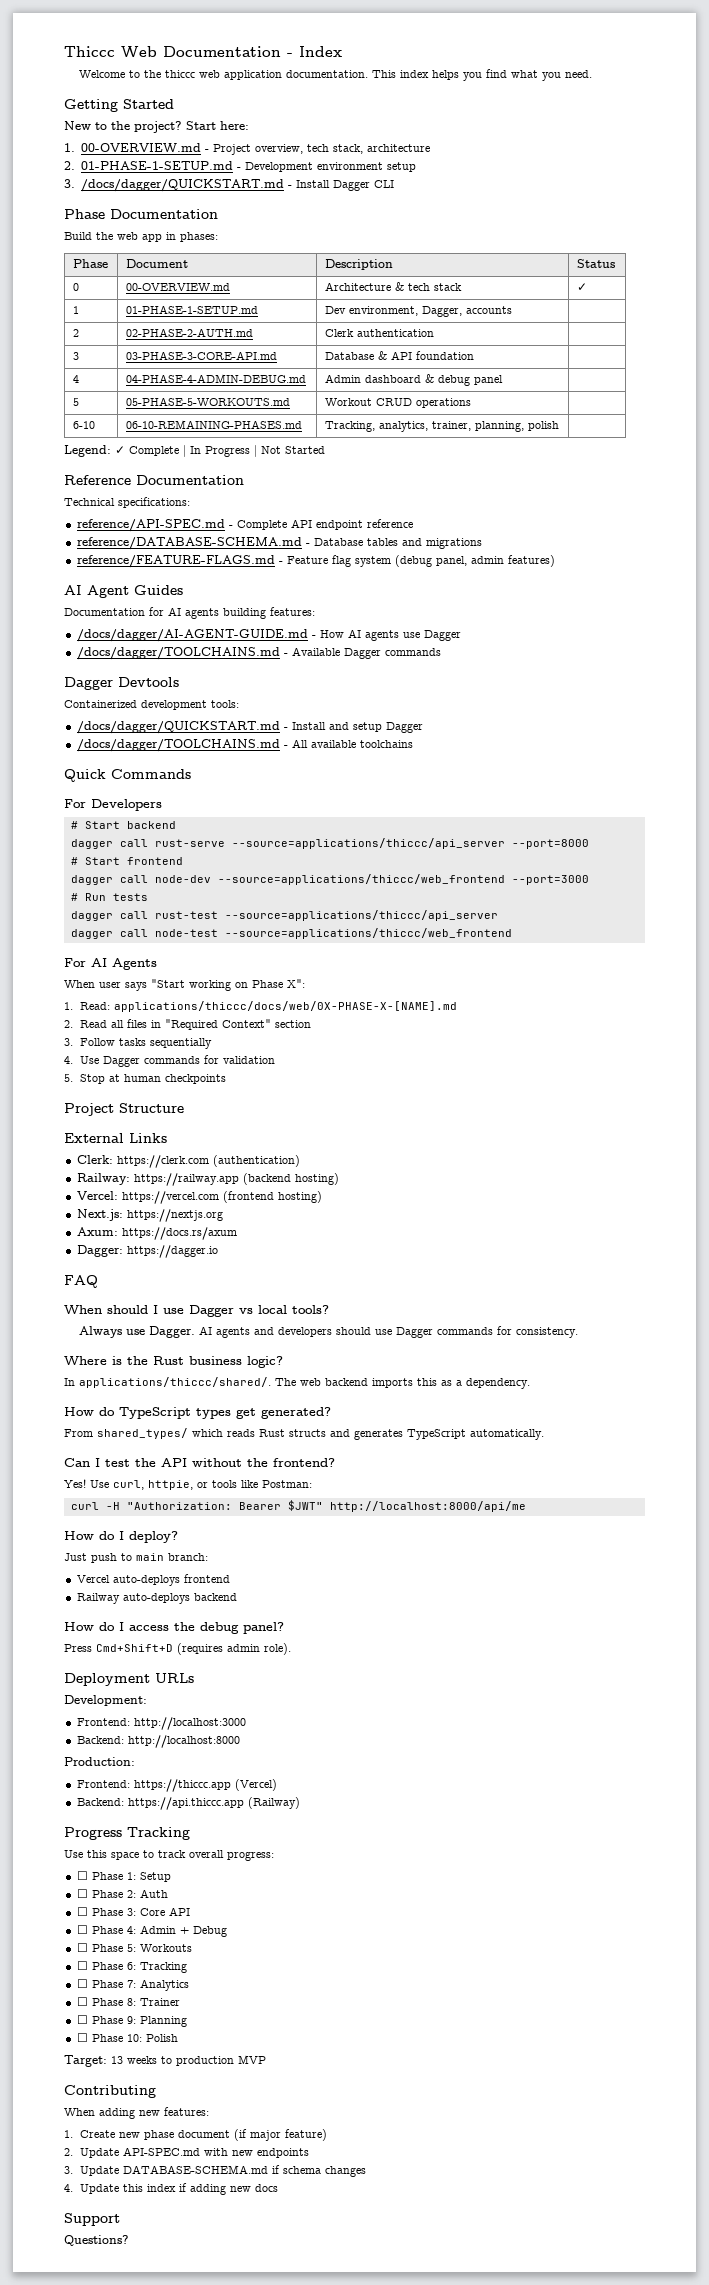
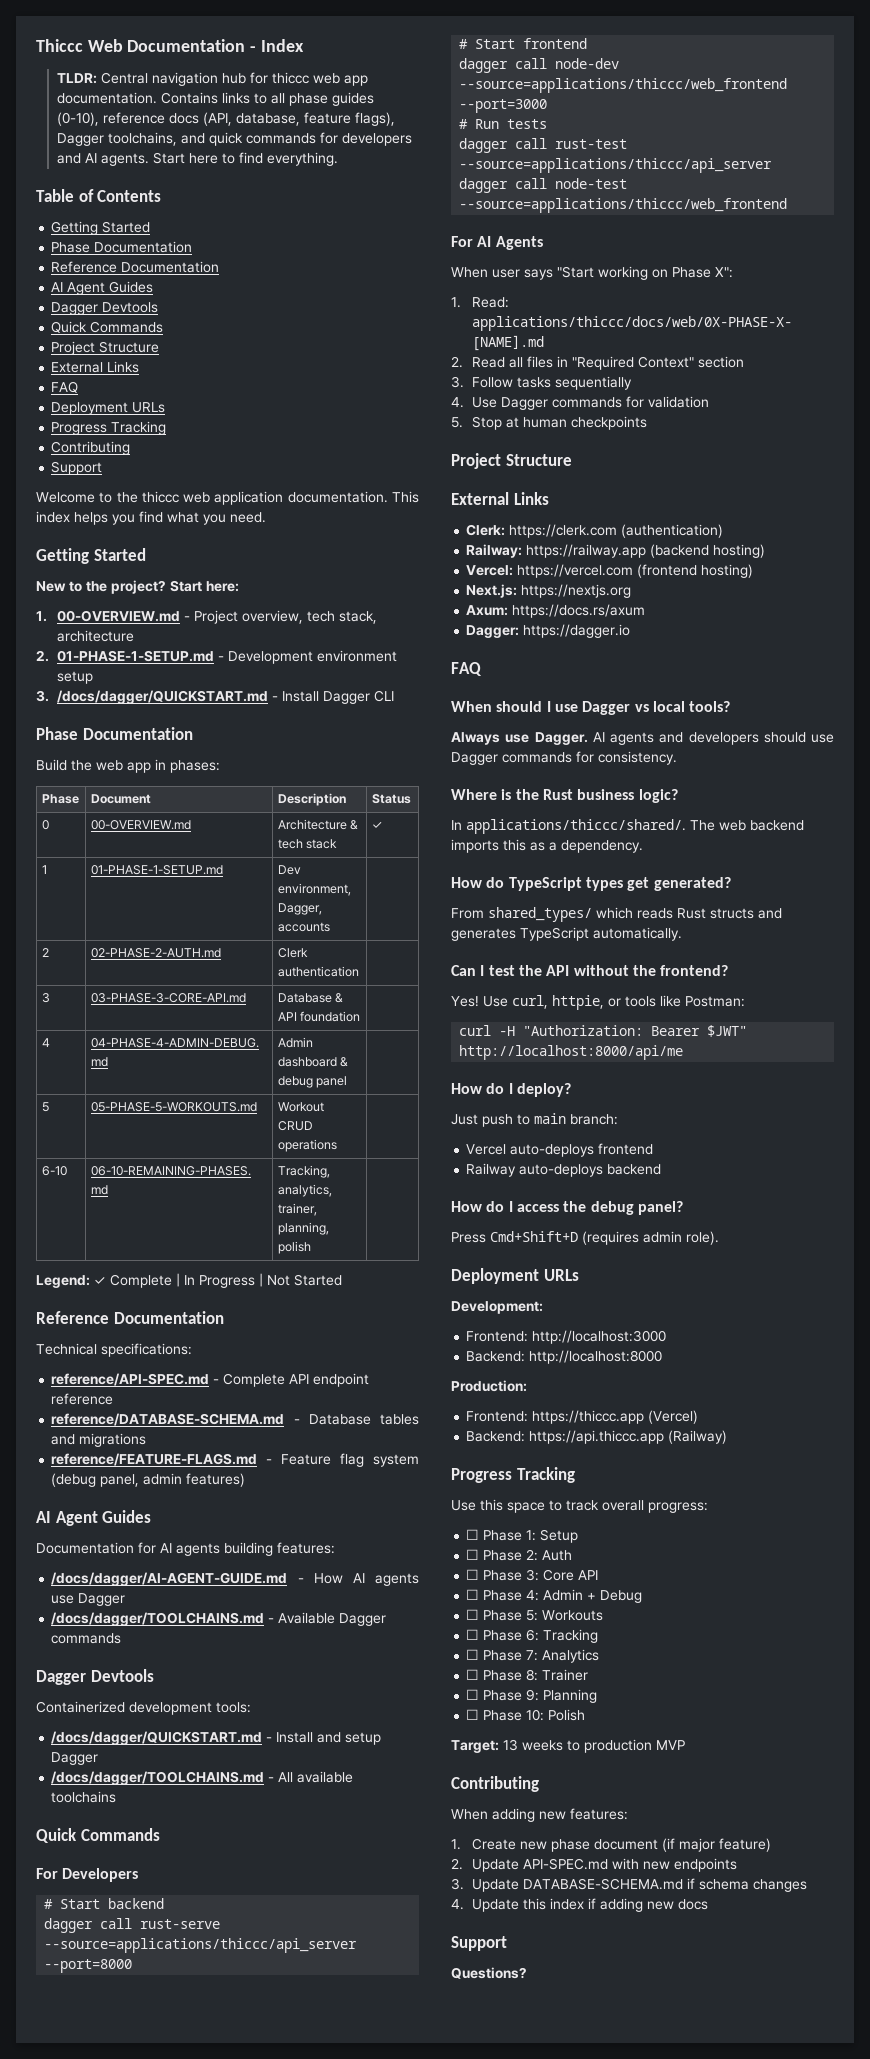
+ TLDR: Central navigation hub for thiccc web app documentation. Contains links to all phase guides (0-10), reference docs (API, database, feature flags), Dagger toolchains, and quick commands for developers and AI agents. Start here to find everything.
+ Table of Contents
+ Getting Started
+ Phase Documentation
+ Reference Documentation
+ AI Agent Guides
+ Dagger Devtools
+ Quick Commands
+ Project Structure
+ External Links
+ FAQ
+ Deployment URLs
+ Progress Tracking
+ Contributing
+ Support

